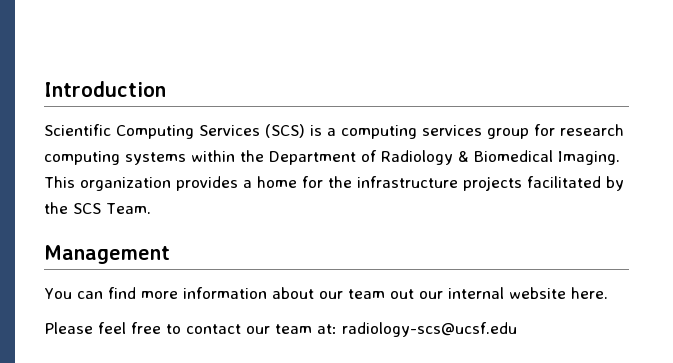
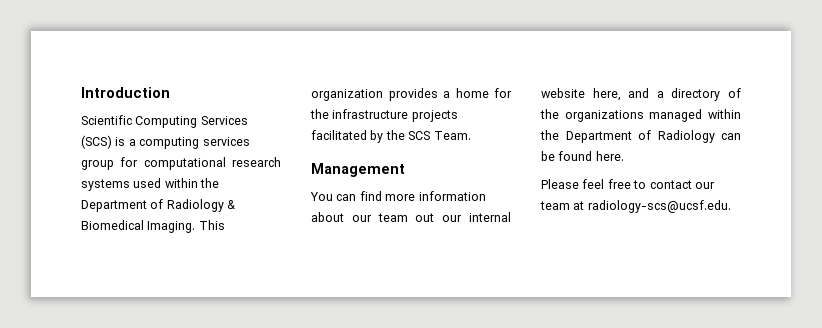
- Scientific Computing Services (SCS) is a computing services group for research computing systems within the Department of Radiology & Biomedical Imaging.
+ Scientific Computing Services (SCS) is a computing services group for computational research systems used within the Department of Radiology & Biomedical Imaging.
- You can find more information about our team out our internal website here.
+ You can find more information about our team out our internal website here, and a directory of the organizations managed within the Department of Radiology can be found here.
- Please feel free to contact our team at: radiology-scs@ucsf.edu
+ Please feel free to contact our team at radiology-scs@ucsf.edu.

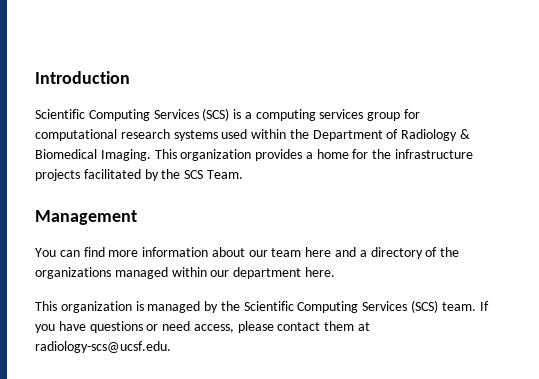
- You can find more information about our team out our internal website here, and a directory of the organizations managed within the Department of Radiology can be found here.
- Please feel free to contact our team at radiology-scs@ucsf.edu.
+ You can find more information about our team here and a directory of the organizations managed within our department here.
+ This organization is managed by the Scientific Computing Services (SCS) team. If you have questions or need access, please contact them at radiology-scs@ucsf.edu.

